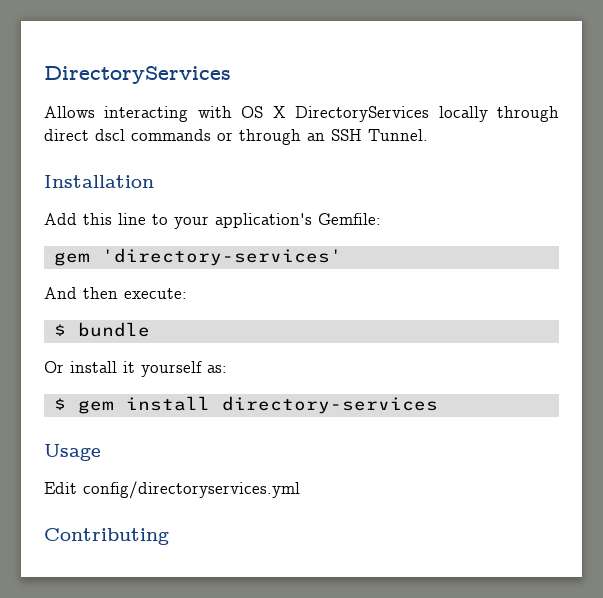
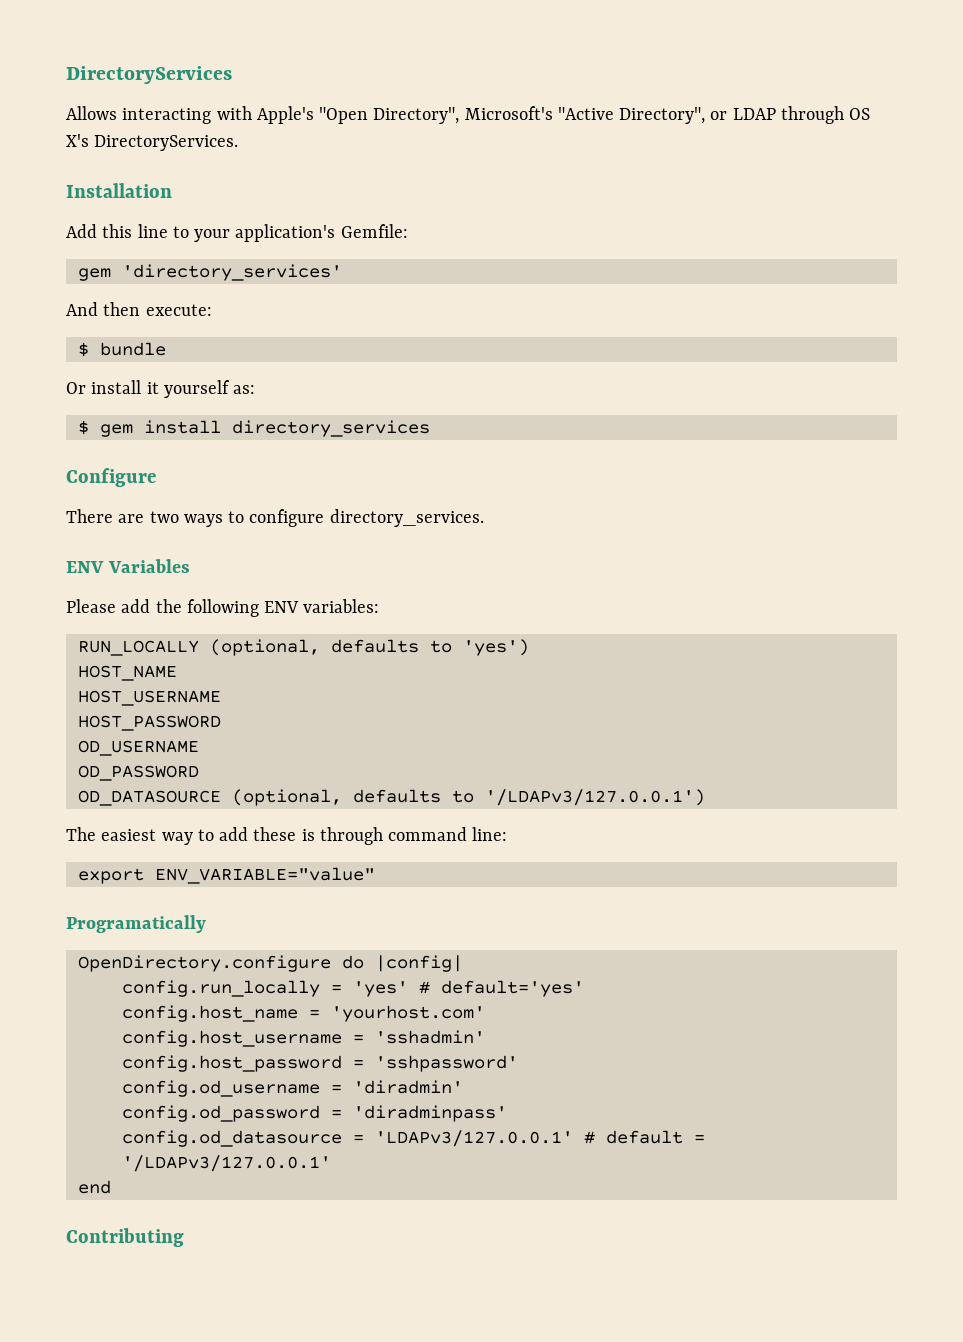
- Allows interacting with OS X DirectoryServices locally through direct dscl commands or through an SSH Tunnel.
+ Allows interacting with Apple's "Open Directory", Microsoft's "Active Directory", or LDAP through OS X's DirectoryServices.
- gem 'directory-services'
+ gem 'directory_services'
- $ gem install directory-services
- Usage
- Edit config/directoryservices.yml
+ $ gem install directory_services
+ Configure
+ There are two ways to configure directory_services.
+ ENV Variables
+ Please add the following ENV variables:
+ RUN_LOCALLY (optional, defaults to 'yes')
+ HOST_NAME
+ HOST_USERNAME
+ HOST_PASSWORD
+ OD_USERNAME
+ OD_PASSWORD
+ OD_DATASOURCE (optional, defaults to '/LDAPv3/127.0.0.1')
+ The easiest way to add these is through command line:
+ export ENV_VARIABLE="value"
+ Programatically
+ OpenDirectory.configure do |config|
+ config.run_locally = 'yes' # default='yes'
+ config.host_name = 'yourhost.com'
+ config.host_username = 'sshadmin'
+ config.host_password = 'sshpassword'
+ config.od_username = 'diradmin'
+ config.od_password = 'diradminpass'
+ config.od_datasource = 'LDAPv3/127.0.0.1' # default = '/LDAPv3/127.0.0.1'
+ end

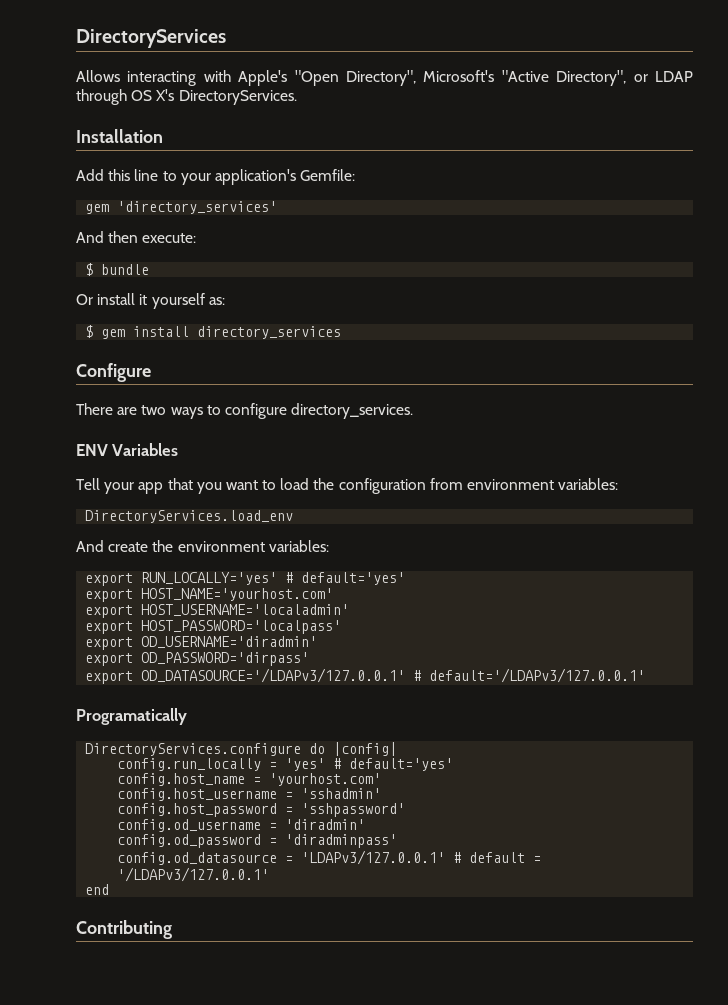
- Please add the following ENV variables:
- RUN_LOCALLY (optional, defaults to 'yes')
- HOST_NAME
- HOST_USERNAME
- HOST_PASSWORD
- OD_USERNAME
- OD_PASSWORD
- OD_DATASOURCE (optional, defaults to '/LDAPv3/127.0.0.1')
- The easiest way to add these is through command line:
- export ENV_VARIABLE="value"
+ Tell your app that you want to load the configuration from environment variables:
+ DirectoryServices.load_env
+ And create the environment variables:
+ export RUN_LOCALLY='yes' # default='yes'
+ export HOST_NAME='yourhost.com'
+ export HOST_USERNAME='localadmin'
+ export HOST_PASSWORD='localpass'
+ export OD_USERNAME='diradmin'
+ export OD_PASSWORD='dirpass'
+ export OD_DATASOURCE='/LDAPv3/127.0.0.1' # default='/LDAPv3/127.0.0.1'
- OpenDirectory.configure do |config|
+ DirectoryServices.configure do |config|

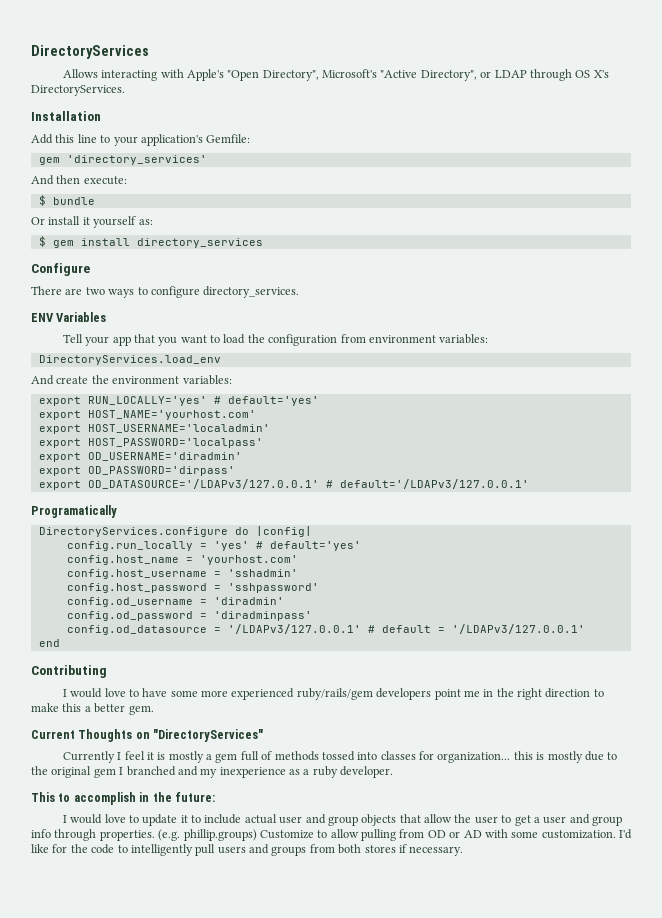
- config.od_datasource = 'LDAPv3/127.0.0.1' # default = '/LDAPv3/127.0.0.1'
+ config.od_datasource = '/LDAPv3/127.0.0.1' # default = '/LDAPv3/127.0.0.1'
+ I would love to have some more experienced ruby/rails/gem developers point me in the right direction to make this a better gem.
+ Current Thoughts on "DirectoryServices"
+ Currently I feel it is mostly a gem full of methods tossed into classes for organization... this is mostly due to the original gem I branched and my inexperience as a ruby developer.
+ This to accomplish in the future:
+ I would love to update it to include actual user and group objects that allow the user to get a user and group info through properties. (e.g. phillip.groups) Customize to allow pulling from OD or AD with some customization. I'd like for the code to intelligently pull users and groups from both stores if necessary.

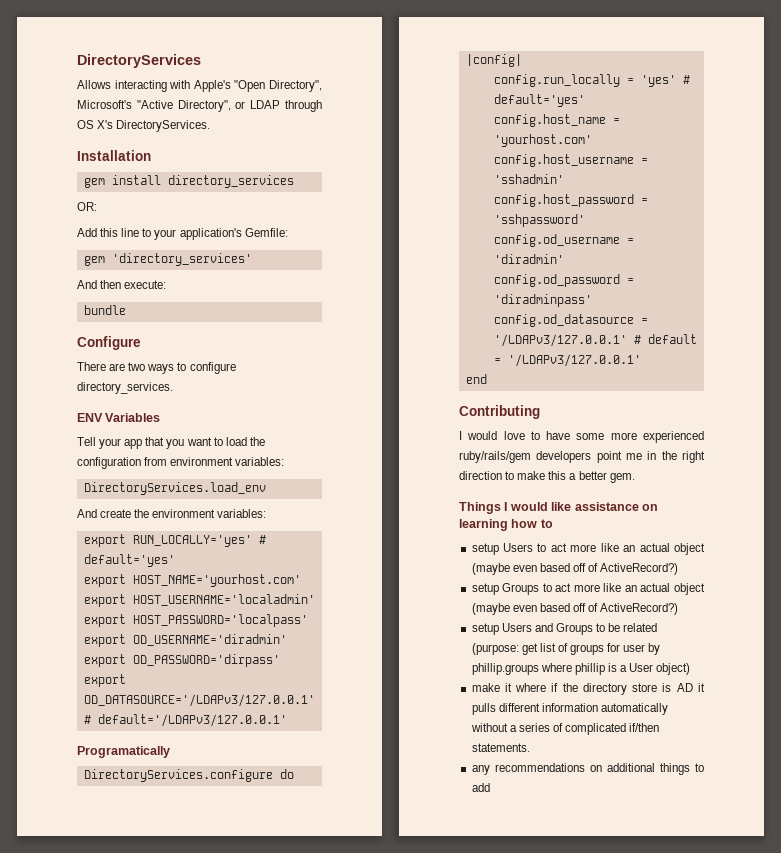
+ gem install directory_services
+ OR:
- $ bundle
+ bundle
- Or install it yourself as:
- $ gem install directory_services
- Current Thoughts on "DirectoryServices"
- Currently I feel it is mostly a gem full of methods tossed into classes for organization... this is mostly due to the original gem I branched and my inexperience as a ruby developer.
- This to accomplish in the future:
- I would love to update it to include actual user and group objects that allow the user to get a user and group info through properties. (e.g. phillip.groups) Customize to allow pulling from OD or AD with some customization. I'd like for the code to intelligently pull users and groups from both stores if necessary.
+ Things I would like assistance on learning how to
+ setup Users to act more like an actual object (maybe even based off of ActiveRecord?)
+ setup Groups to act more like an actual object (maybe even based off of ActiveRecord?)
+ setup Users and Groups to be related (purpose: get list of groups for user by phillip.groups where phillip is a User object)
+ make it where if the directory store is AD it pulls different information automatically without a series of complicated if/then statements.
+ any recommendations on additional things to add

